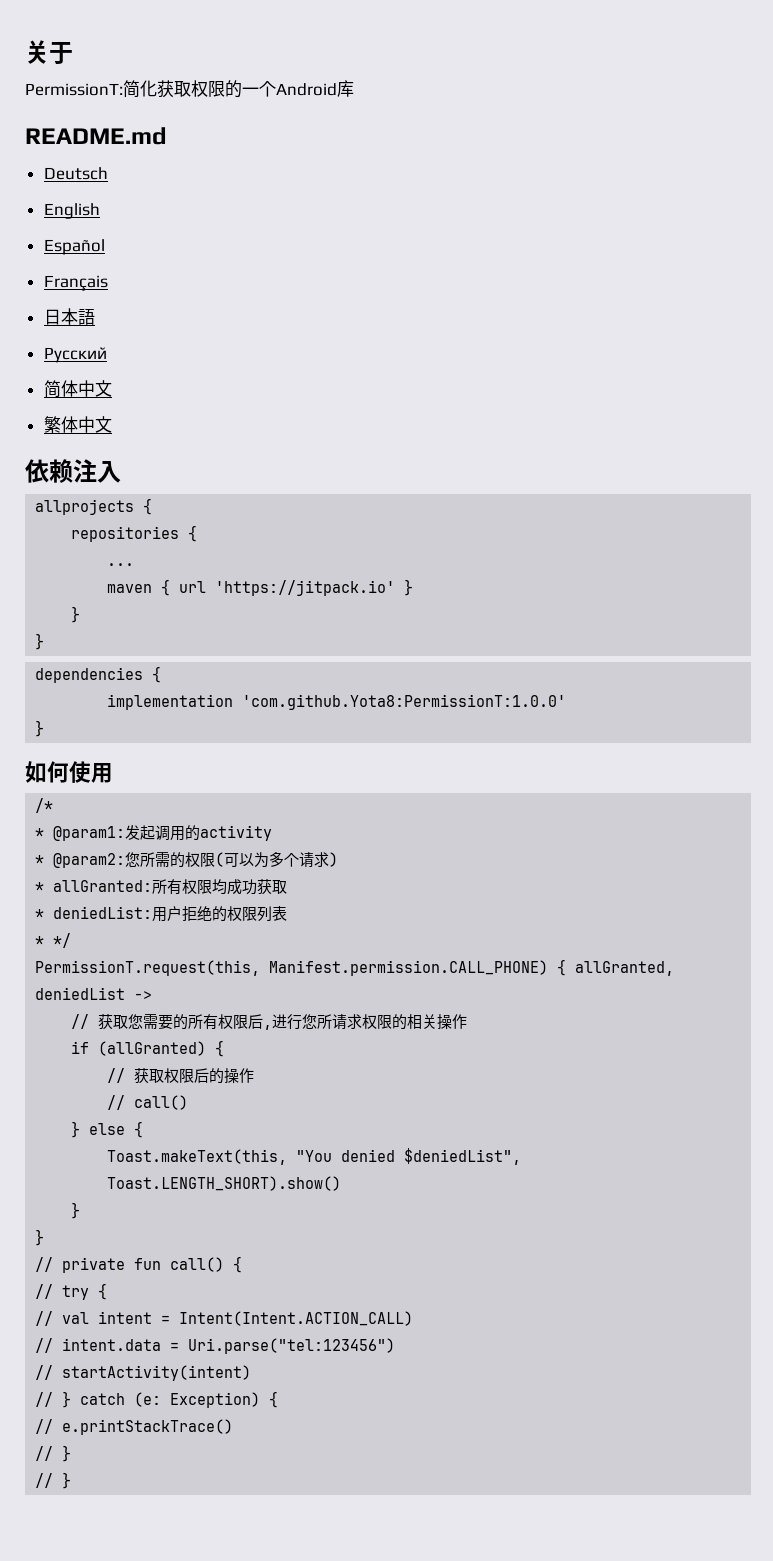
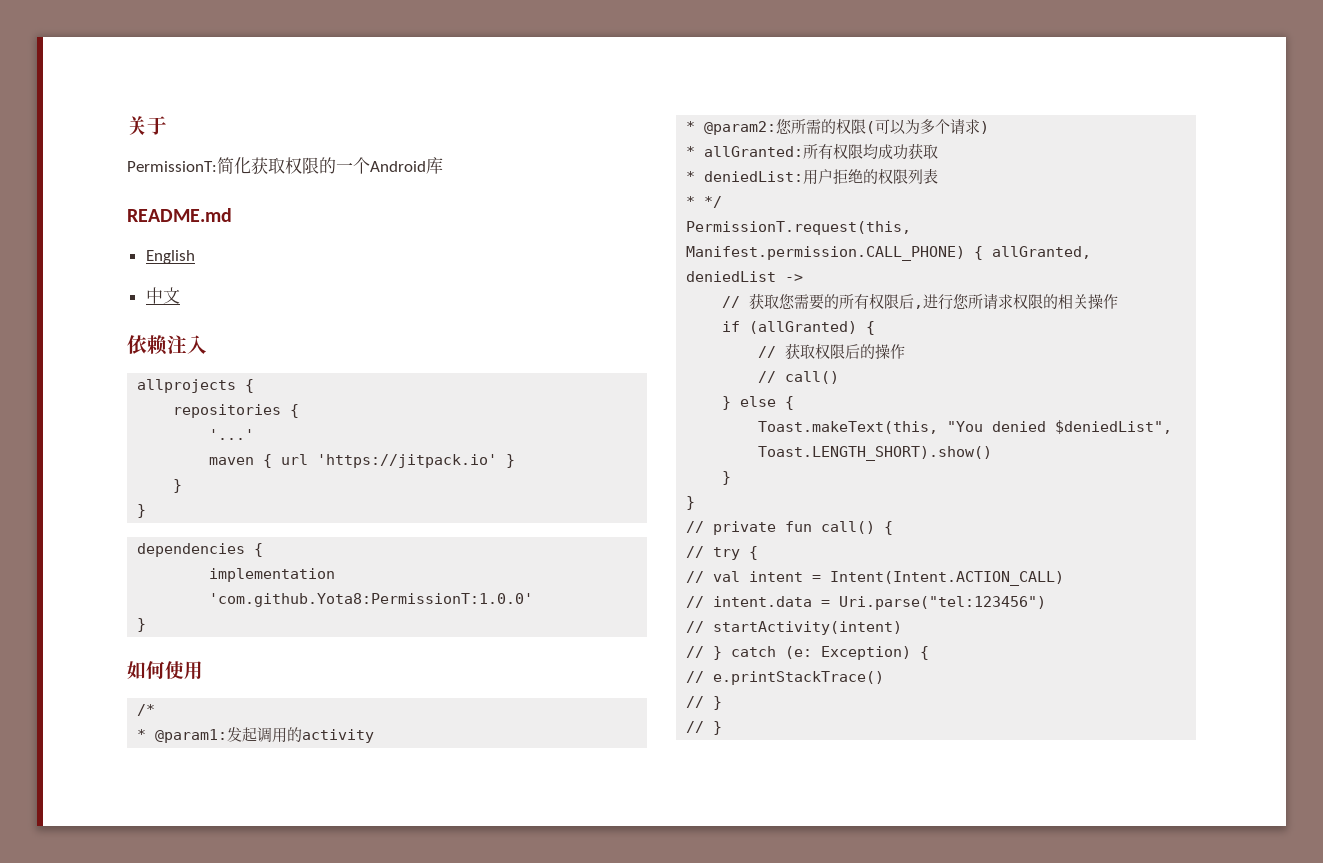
- Deutsch
- Español
- Français
- 日本語
- Русский
- 简体中文
- 繁体中文
+ 中文
- ...
+ '...'

